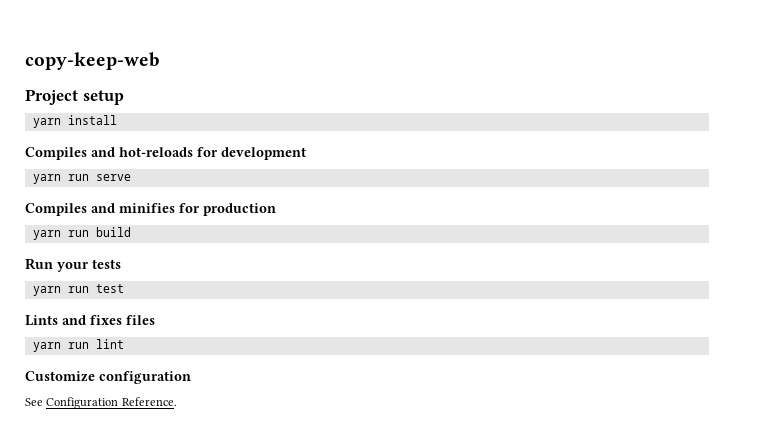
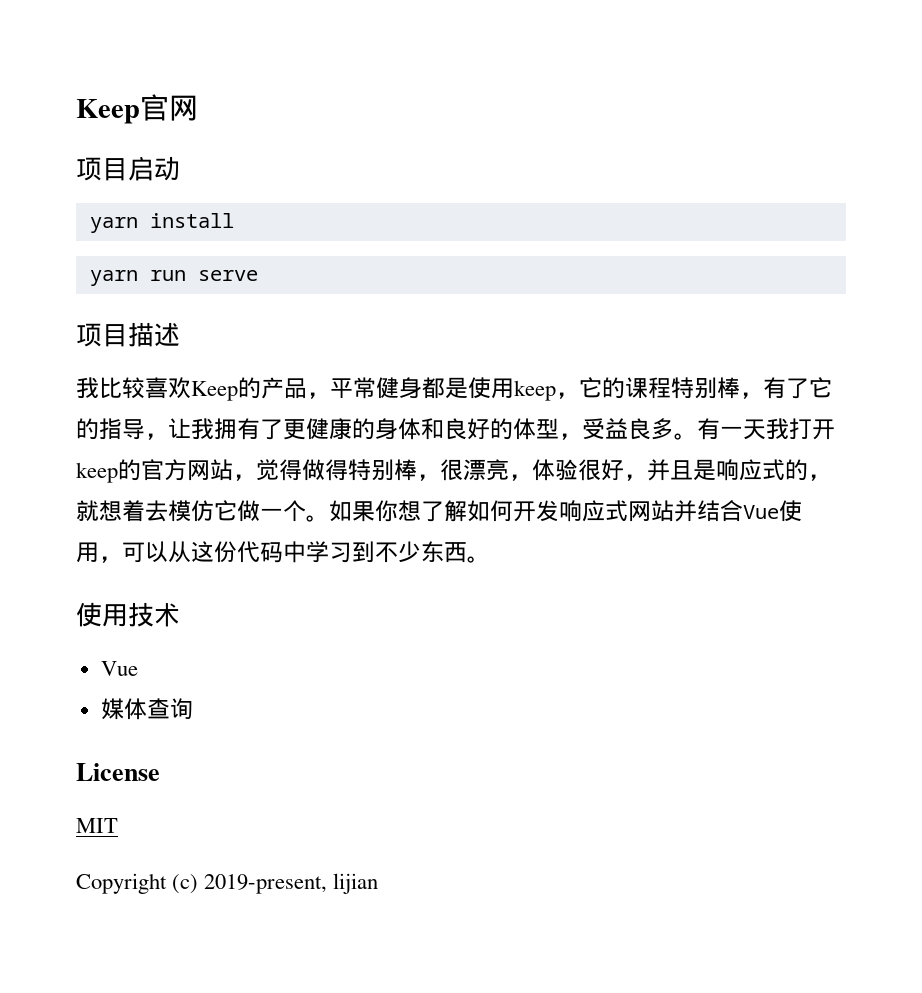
- copy-keep-web
- Project setup
+ Keep官网
+ 项目启动
  yarn install
- Compiles and hot-reloads for development
  yarn run serve
- Compiles and minifies for production
- yarn run build
- Run your tests
- yarn run test
- Lints and fixes files
- yarn run lint
- Customize configuration
- See Configuration Reference.
+ 项目描述
+ 我比较喜欢Keep的产品，平常健身都是使用keep，它的课程特别棒，有了它的指导，让我拥有了更健康的身体和良好的体型，受益良多。有一天我打开keep的官方网站，觉得做得特别棒，很漂亮，体验很好，并且是响应式的，就想着去模仿它做一个。如果你想了解如何开发响应式网站并结合Vue使用，可以从这份代码中学习到不少东西。
+ 使用技术
+ Vue
+ 媒体查询
+ License
+ MIT
+ Copyright (c) 2019-present, lijian

